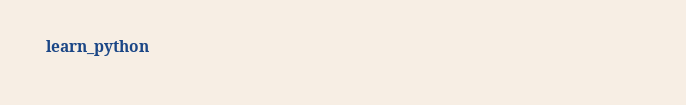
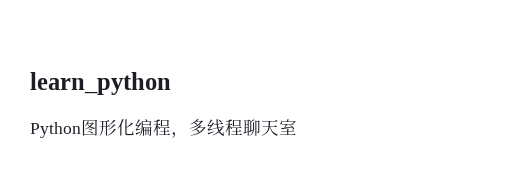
+ Python图形化编程，多线程聊天室

